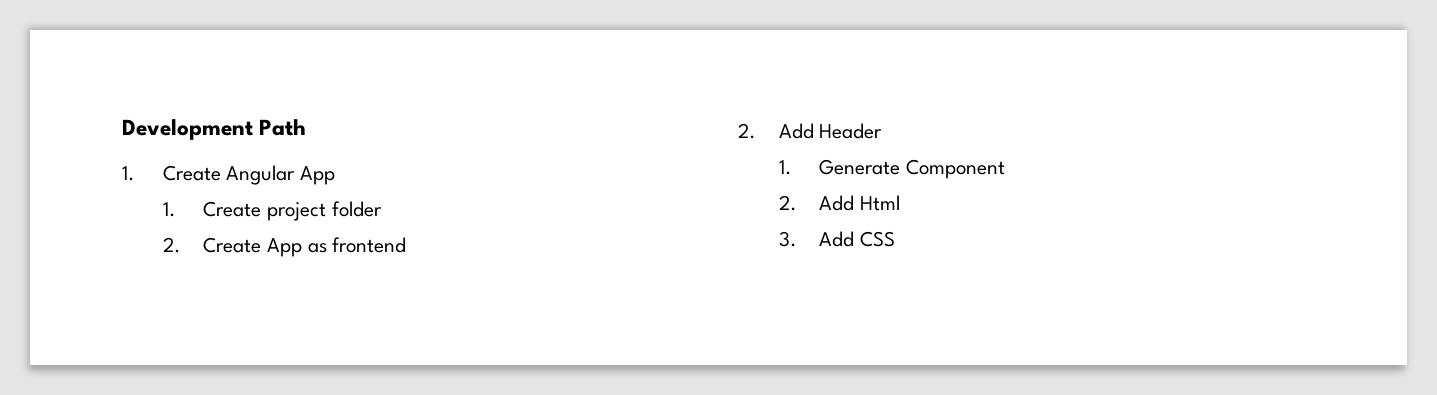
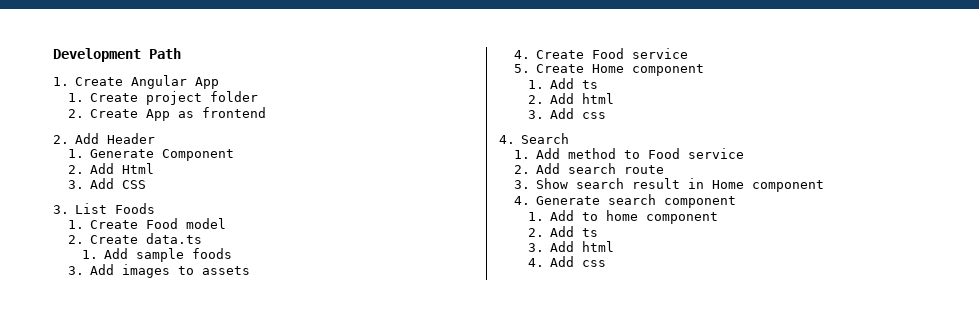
+ 3. List Foods
+ 1. Create Food model
+ 2. Create data.ts
+ 1. Add sample foods
+ 3. Add images to assets
+ 4. Create Food service
+ 5. Create Home component
+ 1. Add ts
+ 2. Add html
+ 3. Add css
+ 4. Search
+ 1. Add method to Food service
+ 2. Add search route
+ 3. Show search result in Home component
+ 4. Generate search component
+ 1. Add to home component
+ 2. Add ts
+ 3. Add html
+ 4. Add css

